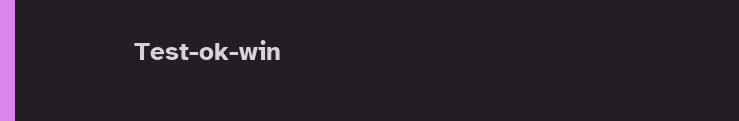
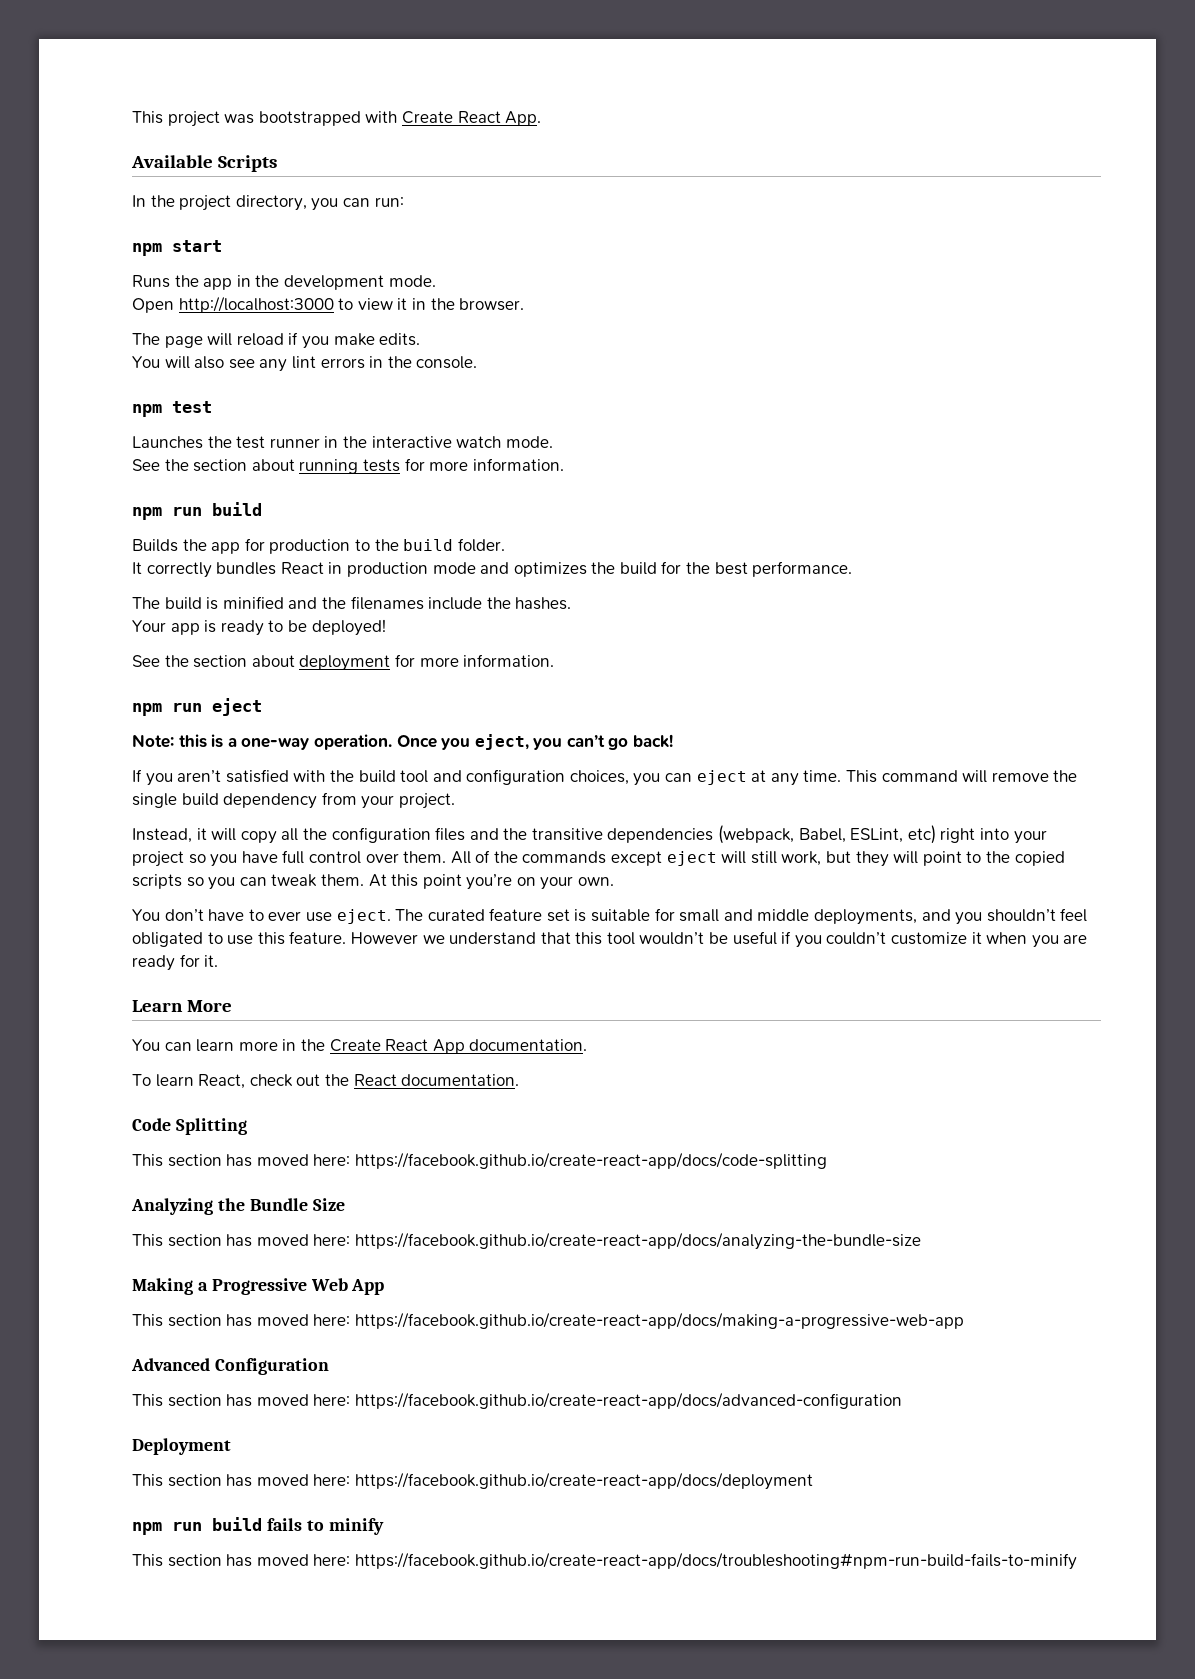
- Test-ok-win
+ This project was bootstrapped with Create React App.
+ Available Scripts
+ In the project directory, you can run:
+ npm start
+ Runs the app in the development mode.
+ Open http://localhost:3000 to view it in the browser.
+ The page will reload if you make edits.
+ You will also see any lint errors in the console.
+ npm test
+ Launches the test runner in the interactive watch mode.
+ See the section about running tests for more information.
+ npm run build
+ Builds the app for production to the build folder.
+ It correctly bundles React in production mode and optimizes the build for the best performance.
+ The build is minified and the filenames include the hashes.
+ Your app is ready to be deployed!
+ See the section about deployment for more information.
+ npm run eject
+ Note: this is a one-way operation. Once you eject, you can’t go back!
+ If you aren’t satisfied with the build tool and configuration choices, you can eject at any time. This command will remove the single build dependency from your project.
+ Instead, it will copy all the configuration files and the transitive dependencies (webpack, Babel, ESLint, etc) right into your project so you have full control over them. All of the commands except eject will still work, but they will point to the copied scripts so you can tweak them. At this point you’re on your own.
+ You don’t have to ever use eject. The curated feature set is suitable for small and middle deployments, and you shouldn’t feel obligated to use this feature. However we understand that this tool wouldn’t be useful if you couldn’t customize it when you are ready for it.
+ Learn More
+ You can learn more in the Create React App documentation.
+ To learn React, check out the React documentation.
+ Code Splitting
+ This section has moved here: https://facebook.github.io/create-react-app/docs/code-splitting
+ Analyzing the Bundle Size
+ This section has moved here: https://facebook.github.io/create-react-app/docs/analyzing-the-bundle-size
+ Making a Progressive Web App
+ This section has moved here: https://facebook.github.io/create-react-app/docs/making-a-progressive-web-app
+ Advanced Configuration
+ This section has moved here: https://facebook.github.io/create-react-app/docs/advanced-configuration
+ Deployment
+ This section has moved here: https://facebook.github.io/create-react-app/docs/deployment
+ npm run build fails to minify
+ This section has moved here: https://facebook.github.io/create-react-app/docs/troubleshooting#npm-run-build-fails-to-minify

